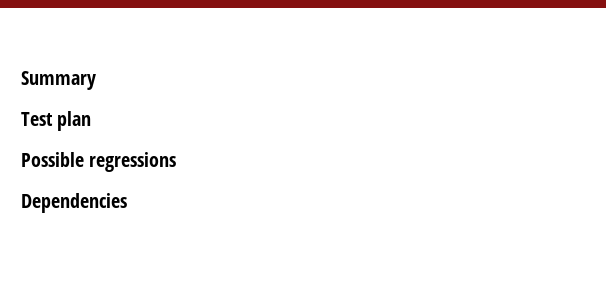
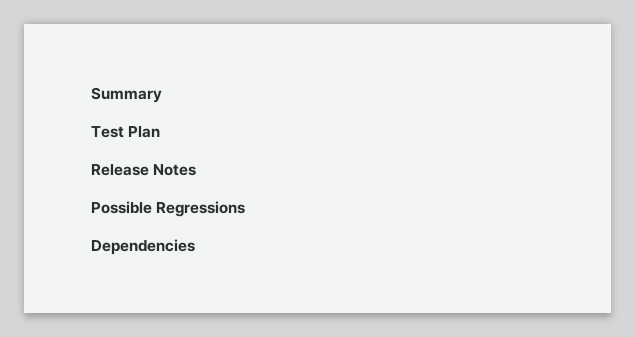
- Test plan
+ Test Plan
+ Release Notes
- Possible regressions
+ Possible Regressions

